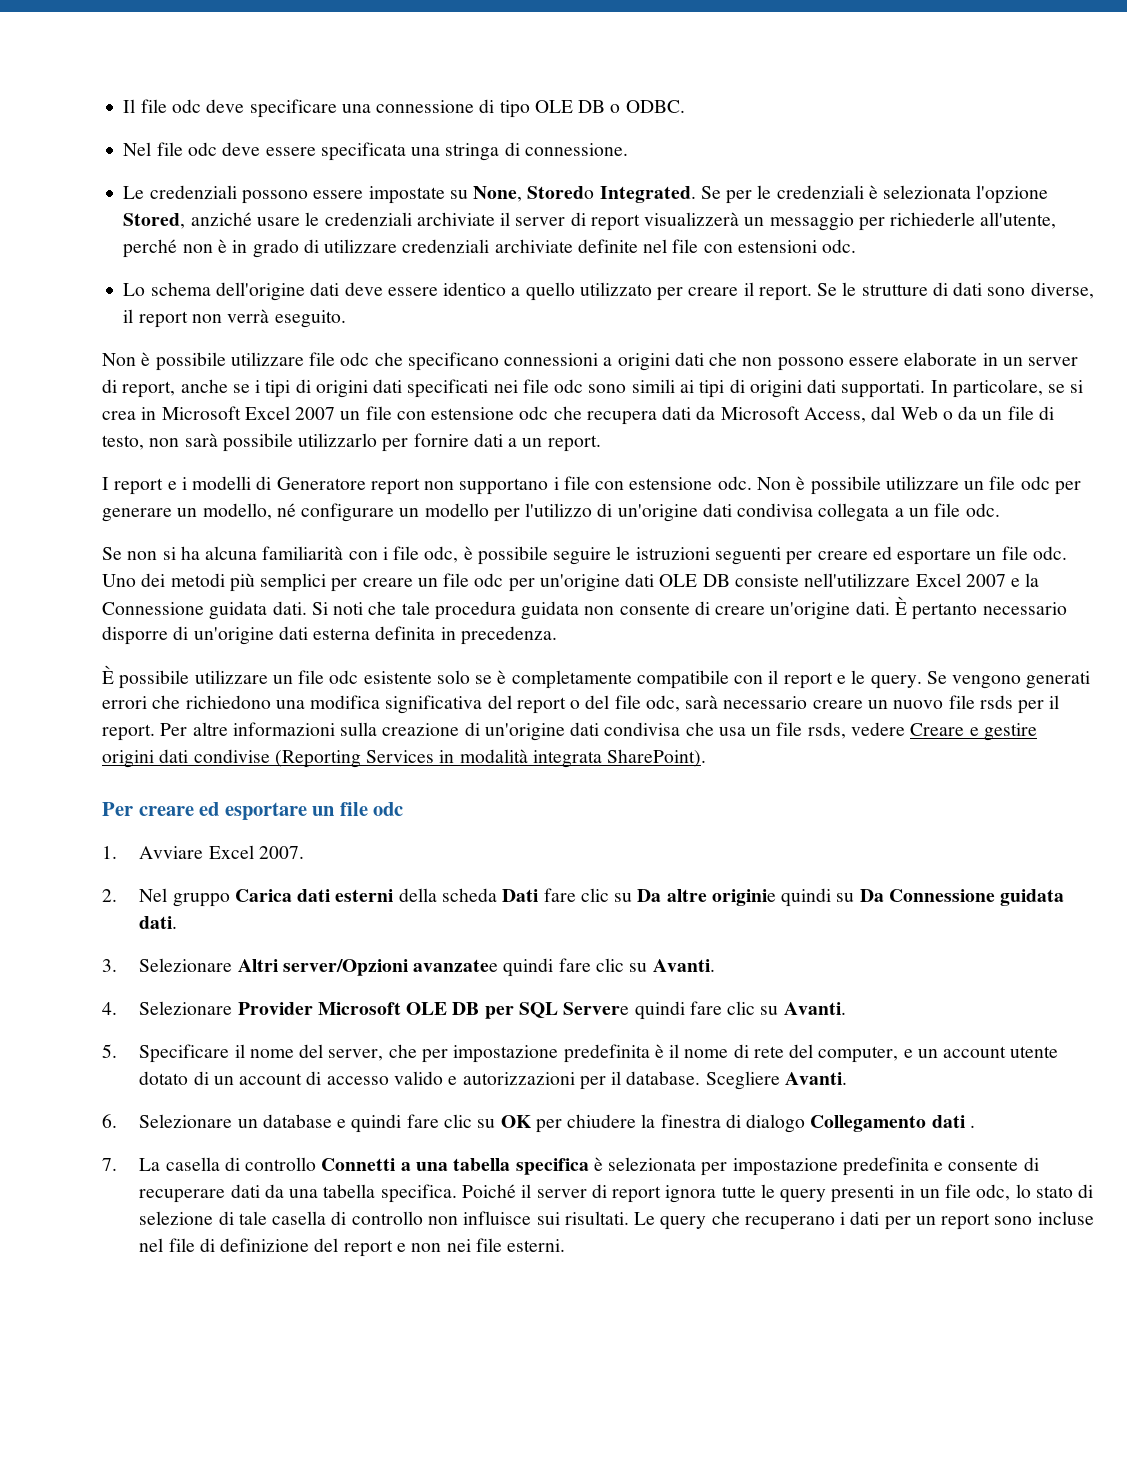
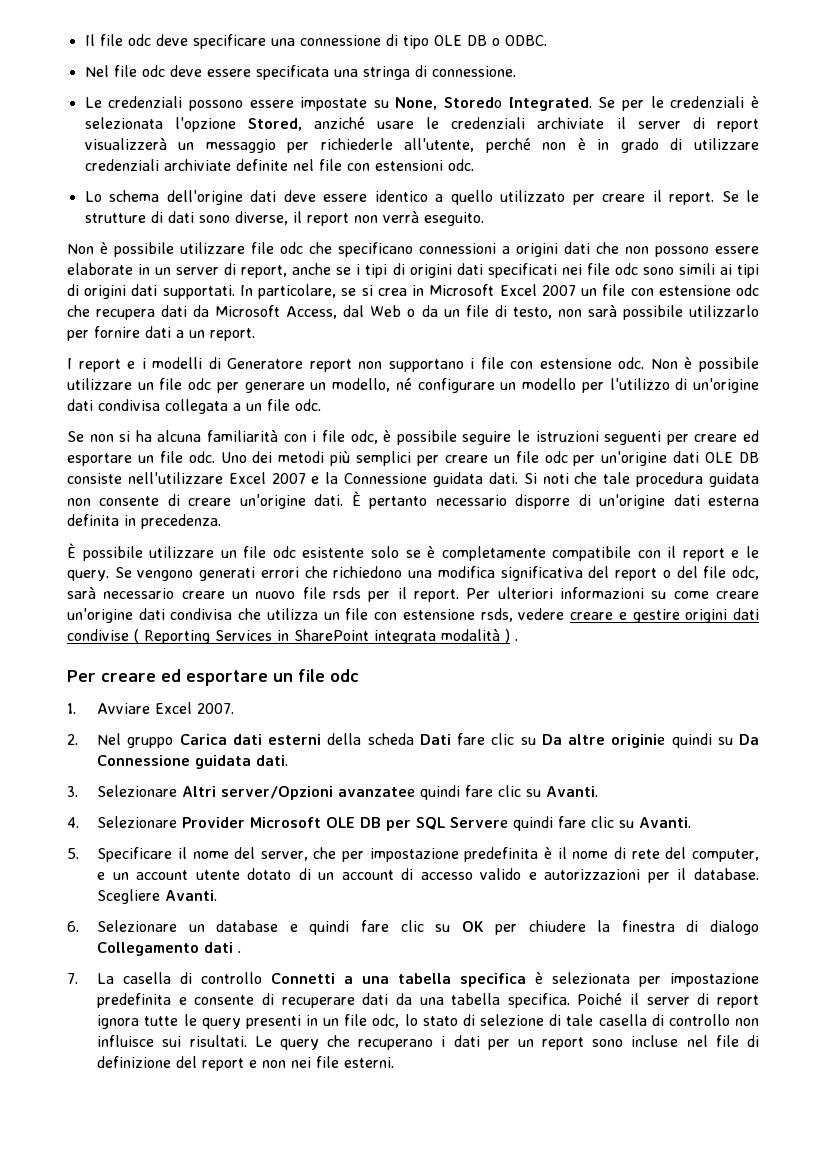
- Per altre informazioni sulla creazione di un'origine dati condivisa che usa un file rsds, vedere Creare e gestire origini dati condivise (Reporting Services in modalità integrata SharePoint).
+ Per ulteriori informazioni su come creare un'origine dati condivisa che utilizza un file con estensione rsds, vedere creare e gestire origini dati condivise ( Reporting Services in SharePoint integrata modalità ) .

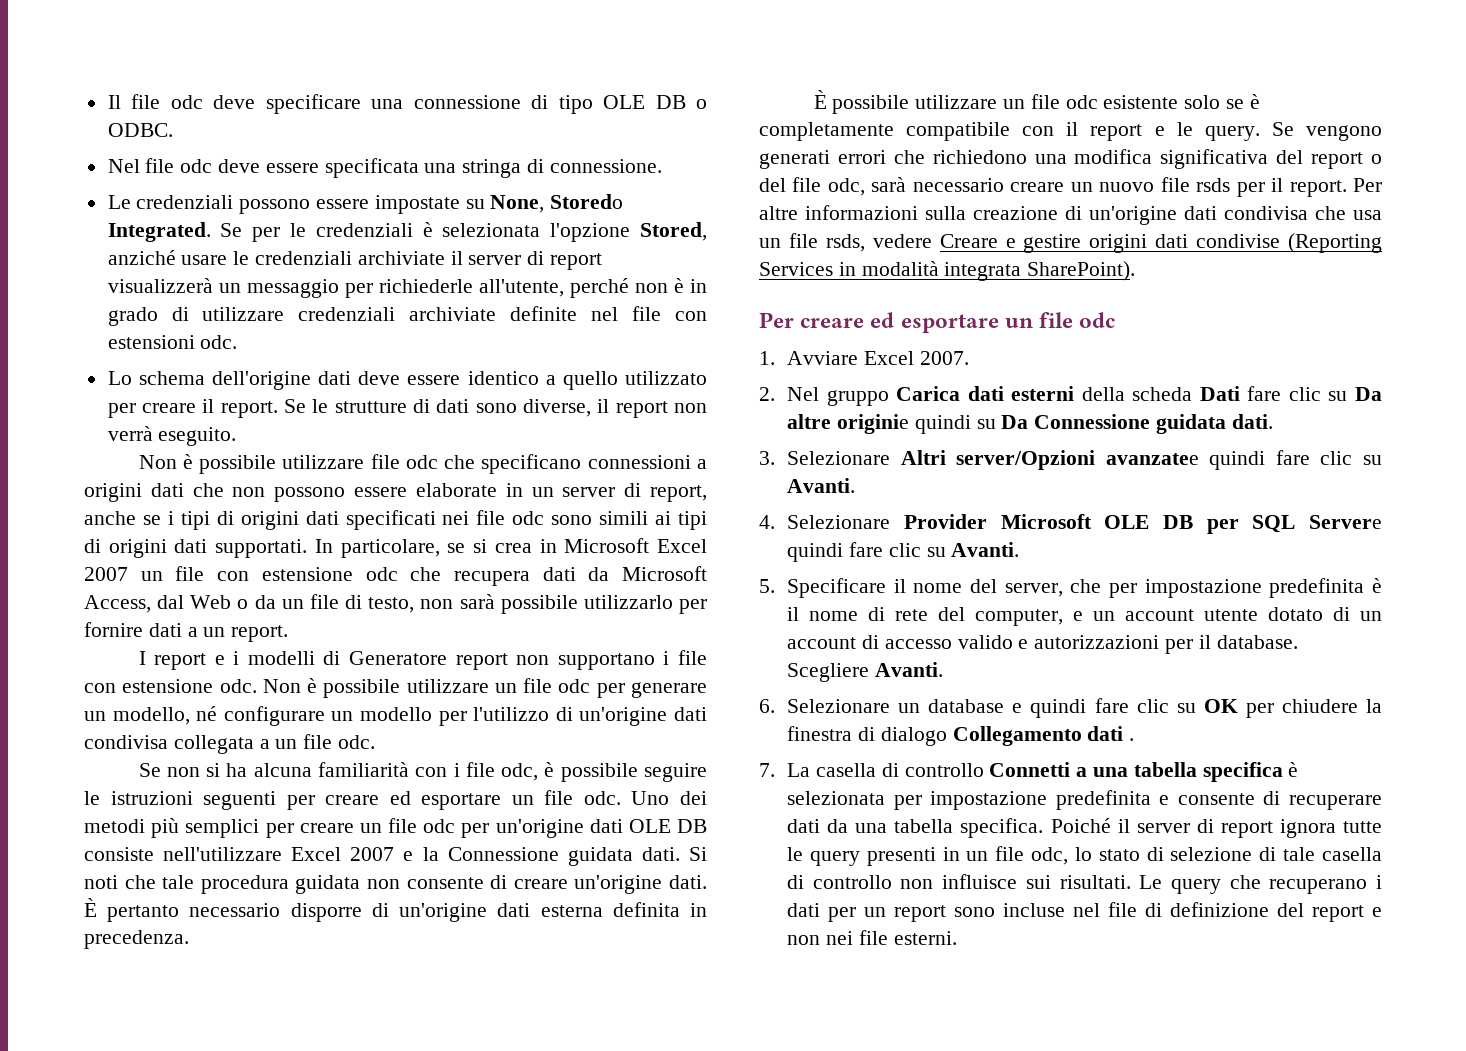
- Per ulteriori informazioni su come creare un'origine dati condivisa che utilizza un file con estensione rsds, vedere creare e gestire origini dati condivise ( Reporting Services in SharePoint integrata modalità ) .
+ Per altre informazioni sulla creazione di un'origine dati condivisa che usa un file rsds, vedere Creare e gestire origini dati condivise (Reporting Services in modalità integrata SharePoint).

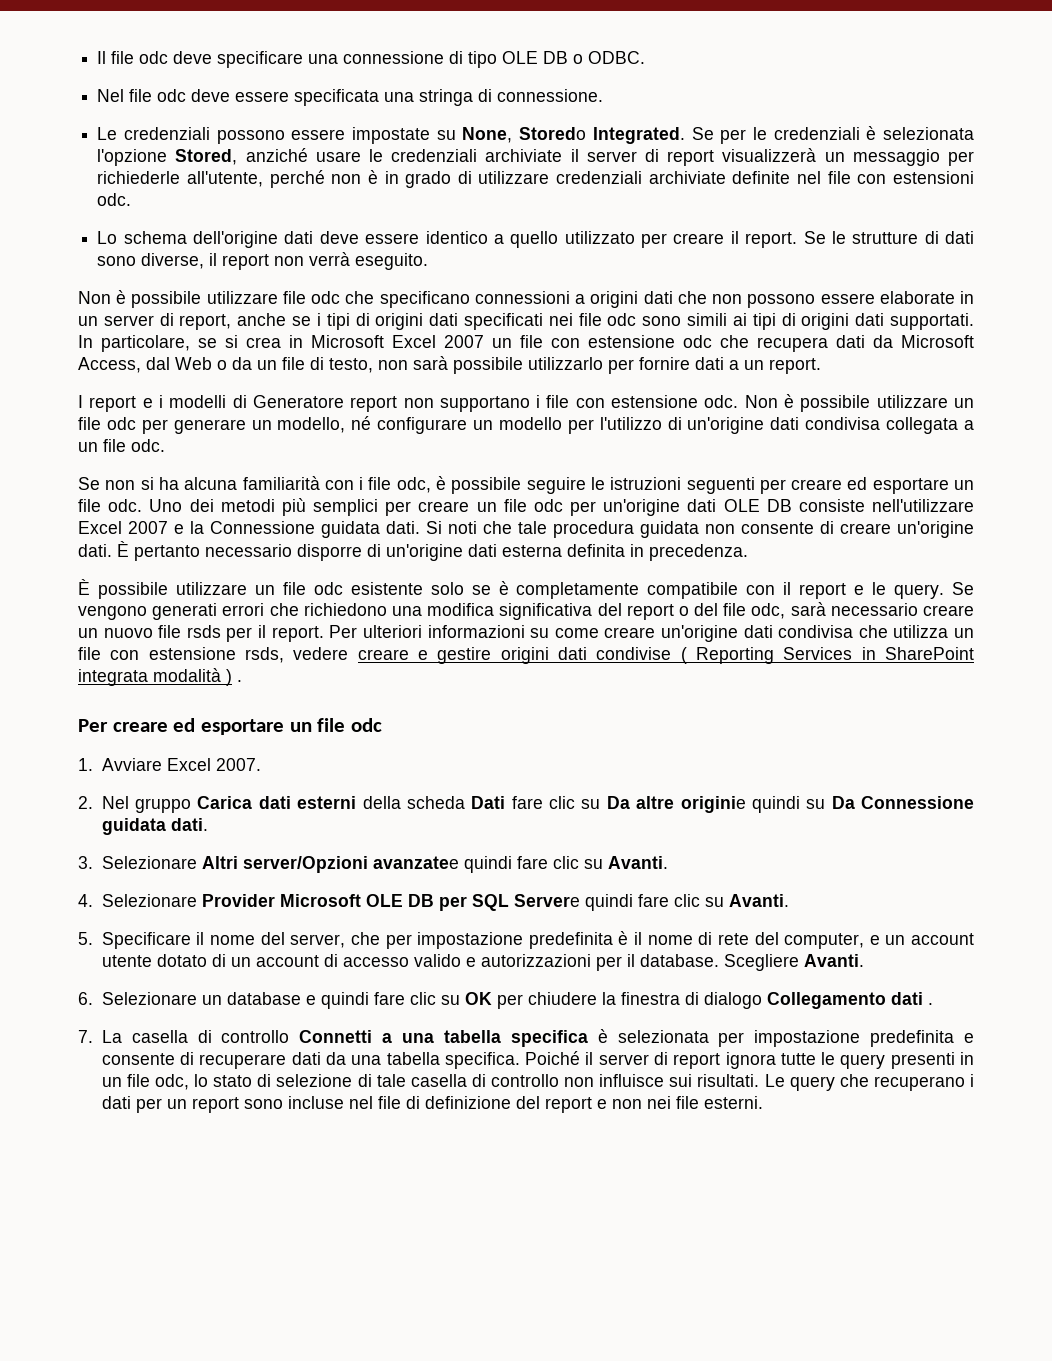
- Per altre informazioni sulla creazione di un'origine dati condivisa che usa un file rsds, vedere Creare e gestire origini dati condivise (Reporting Services in modalità integrata SharePoint).
+ Per ulteriori informazioni su come creare un'origine dati condivisa che utilizza un file con estensione rsds, vedere creare e gestire origini dati condivise ( Reporting Services in SharePoint integrata modalità ) .

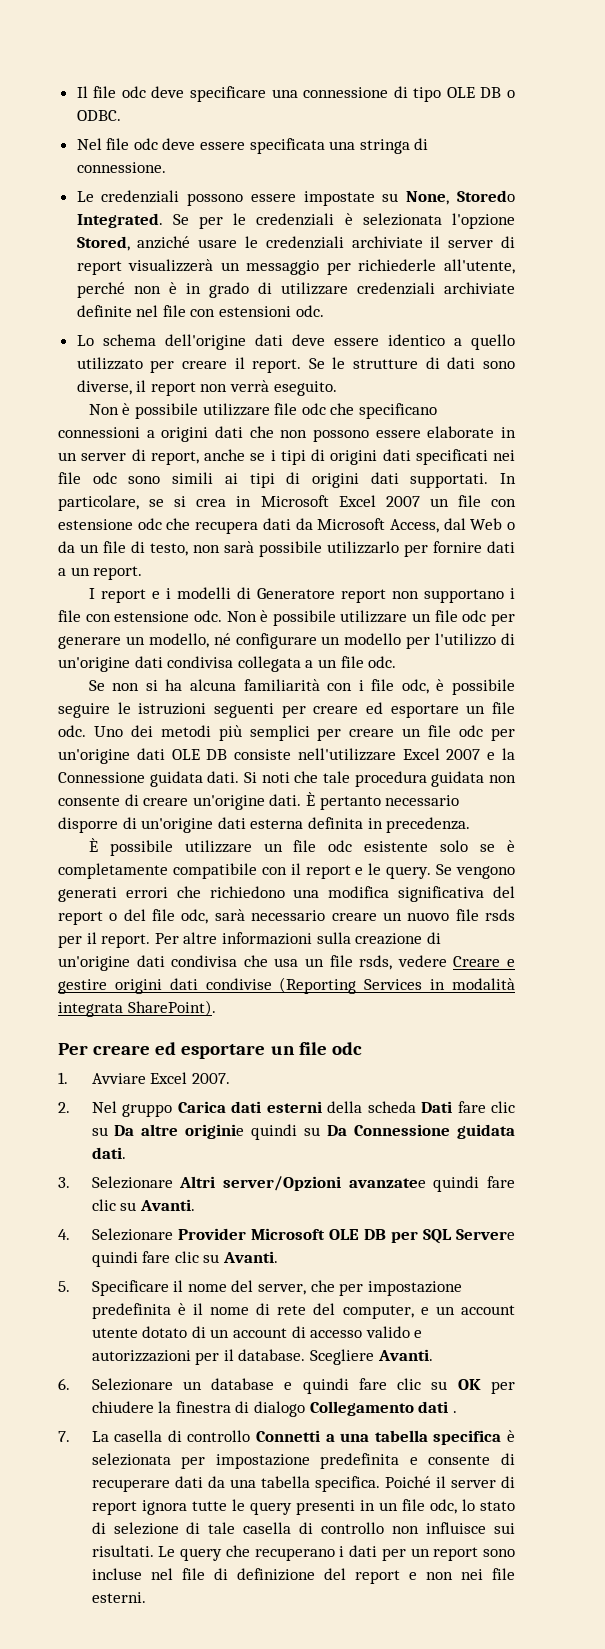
- Per ulteriori informazioni su come creare un'origine dati condivisa che utilizza un file con estensione rsds, vedere creare e gestire origini dati condivise ( Reporting Services in SharePoint integrata modalità ) .
+ Per altre informazioni sulla creazione di un'origine dati condivisa che usa un file rsds, vedere Creare e gestire origini dati condivise (Reporting Services in modalità integrata SharePoint).

